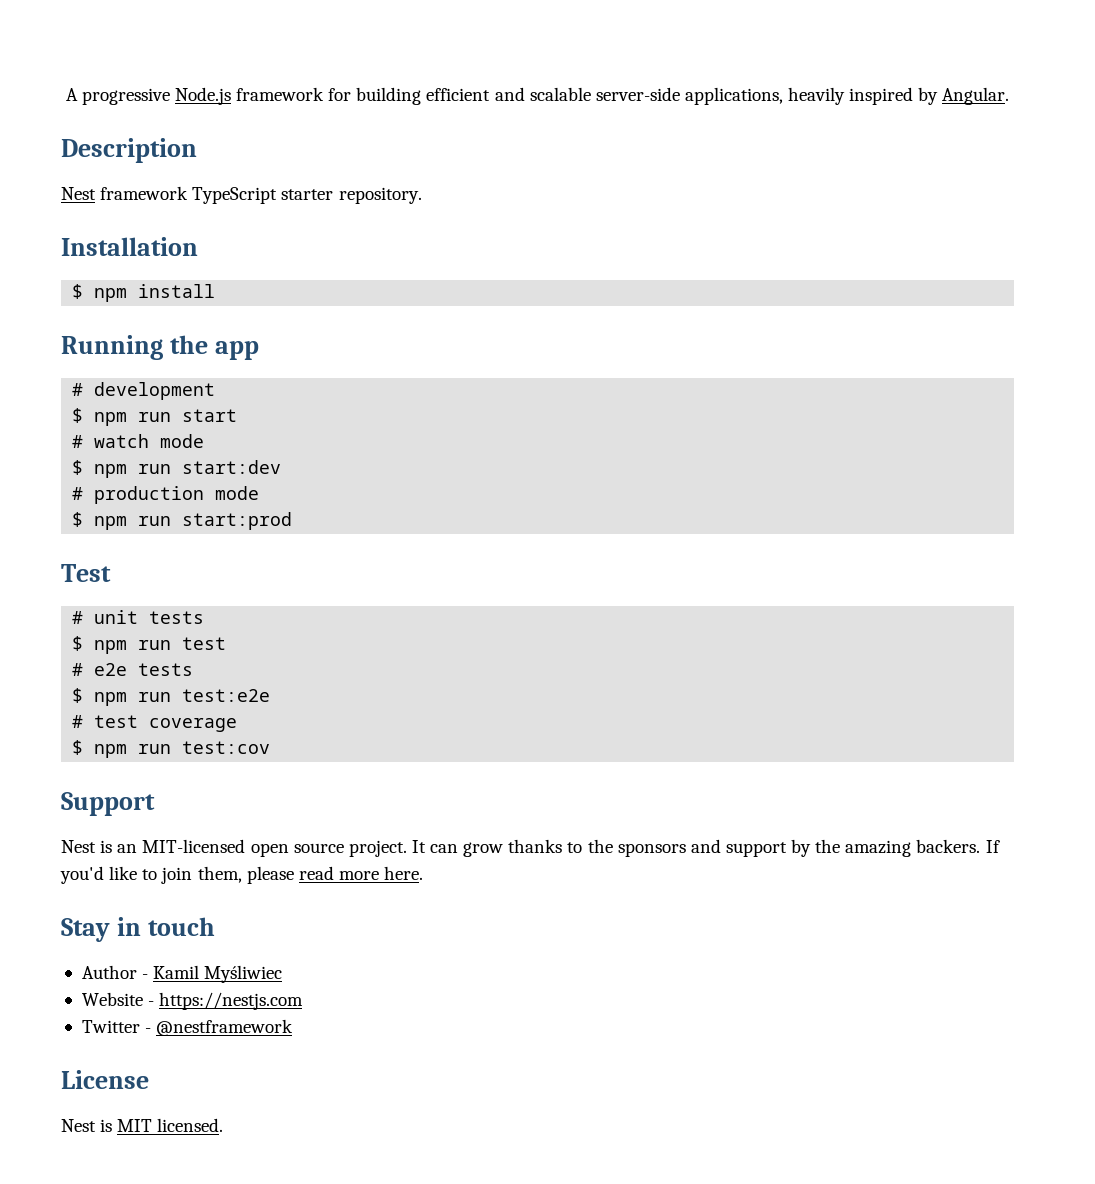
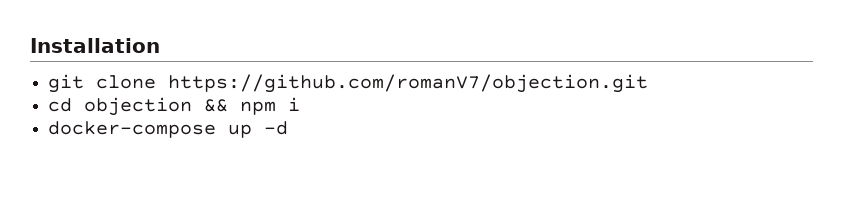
- A progressive Node.js framework for building efficient and scalable server-side applications, heavily inspired by Angular.
- Description
- Nest framework TypeScript starter repository.
  Installation
- $ npm install
- Running the app
- # development
- $ npm run start
- # watch mode
- $ npm run start:dev
- # production mode
- $ npm run start:prod
- Test
- # unit tests
- $ npm run test
- # e2e tests
- $ npm run test:e2e
- # test coverage
- $ npm run test:cov
- Support
- Nest is an MIT-licensed open source project. It can grow thanks to the sponsors and support by the amazing backers. If you'd like to join them, please read more here.
- Stay in touch
- Author - Kamil Myśliwiec
- Website - https://nestjs.com
- Twitter - @nestframework
- License
- Nest is MIT licensed.
+ git clone https://github.com/romanV7/objection.git
+ cd objection && npm i
+ docker-compose up -d

